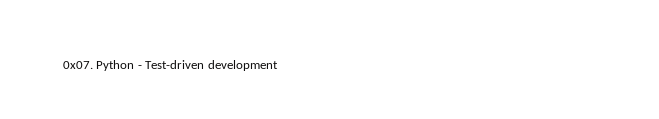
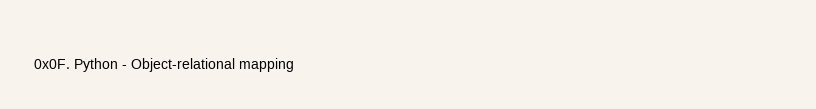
- 0x07.
+ 0x0F.
- Python - Test-driven development
+ Python - Object-relational mapping

